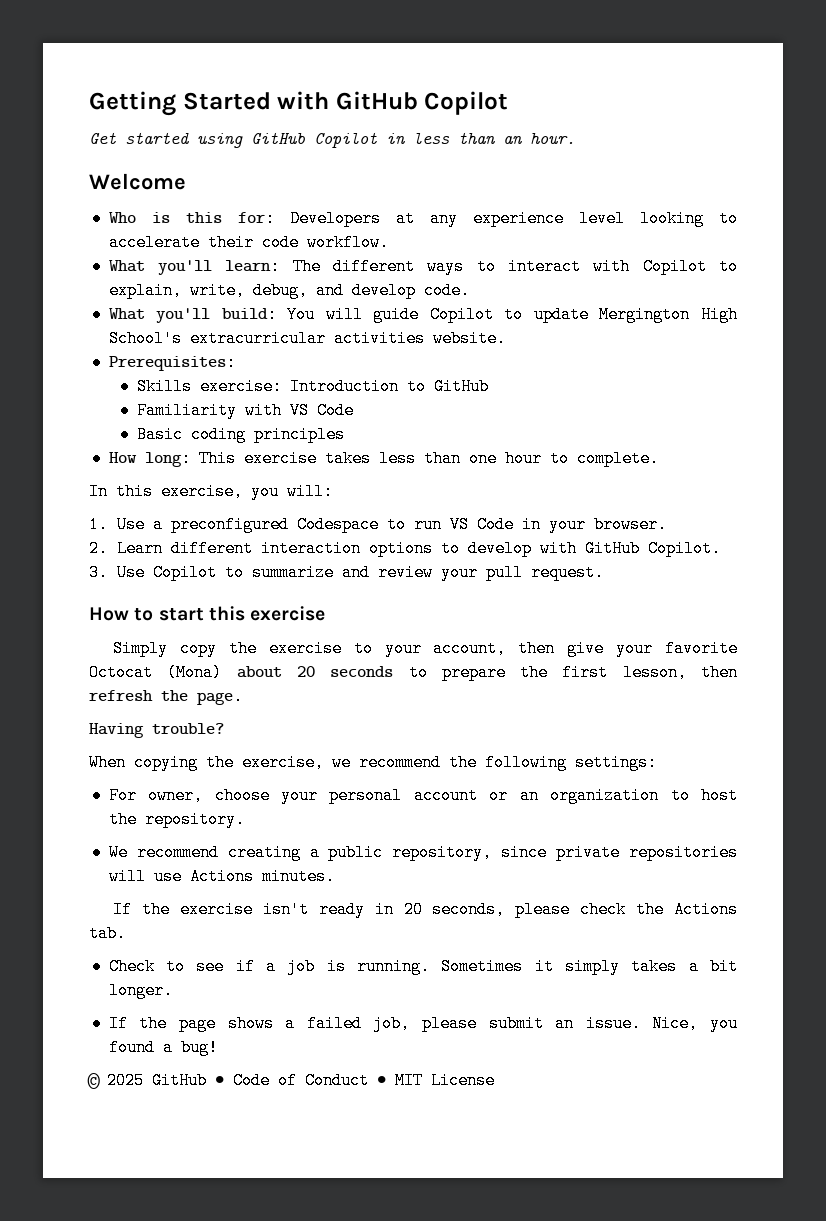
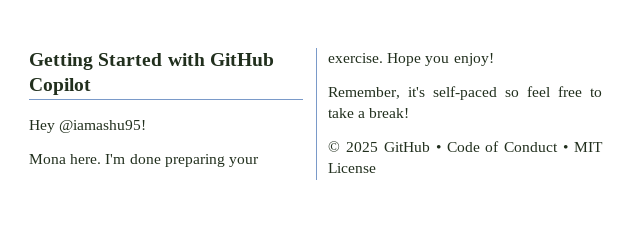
- Get started using GitHub Copilot in less than an hour.
- Welcome
- Who is this for: Developers at any experience level looking to accelerate their code workflow.
- What you'll learn: The different ways to interact with Copilot to explain, write, debug, and develop code.
- What you'll build: You will guide Copilot to update Mergington High School's extracurricular activities website.
- Prerequisites:
- Skills exercise: Introduction to GitHub
- Familiarity with VS Code
- Basic coding principles
- How long: This exercise takes less than one hour to complete.
- In this exercise, you will:
- 1. Use a preconfigured Codespace to run VS Code in your browser.
- 2. Learn different interaction options to develop with GitHub Copilot.
- 3. Use Copilot to summarize and review your pull request.
- How to start this exercise
- Simply copy the exercise to your account, then give your favorite Octocat (Mona) about 20 seconds to prepare the first lesson, then refresh the page.
- Having trouble?
- When copying the exercise, we recommend the following settings:
- For owner, choose your personal account or an organization to host the repository.
- We recommend creating a public repository, since private repositories will use Actions minutes.
- If the exercise isn't ready in 20 seconds, please check the Actions tab.
- Check to see if a job is running. Sometimes it simply takes a bit longer.
- If the page shows a failed job, please submit an issue. Nice, you found a bug!
+ Hey @iamashu95!
+ Mona here. I'm done preparing your exercise. Hope you enjoy!
+ Remember, it's self-paced so feel free to take a break!

